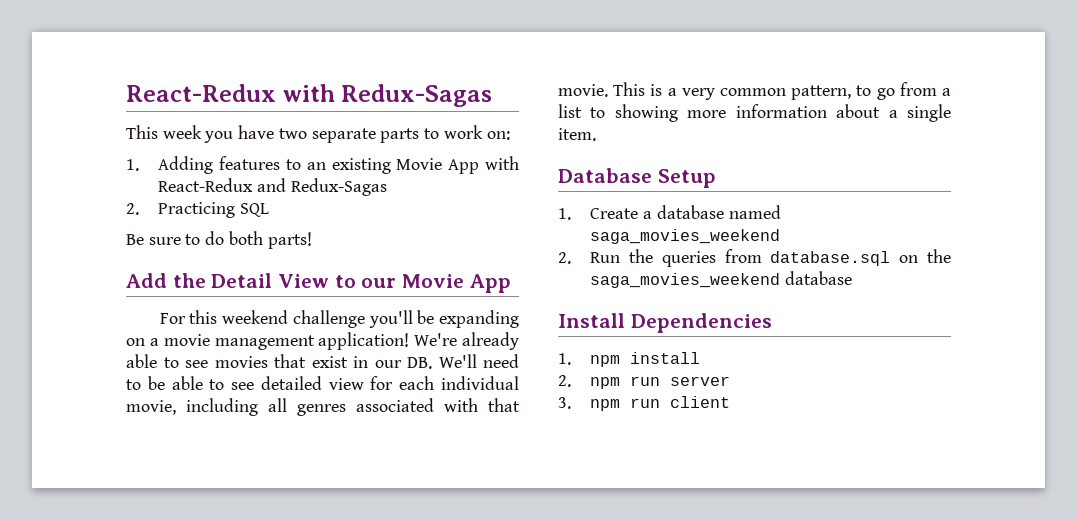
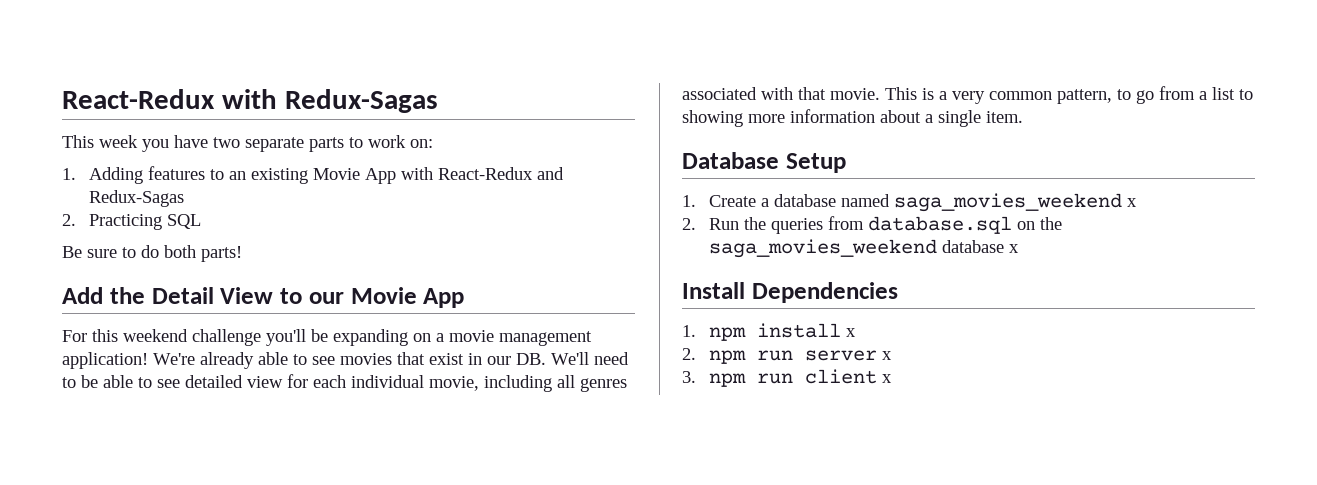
- 1. Create a database named saga_movies_weekend
+ 1. Create a database named saga_movies_weekend x
- 2. Run the queries from database.sql on the saga_movies_weekend database
+ 2. Run the queries from database.sql on the saga_movies_weekend database x
- 1. npm install
+ 1. npm install x
- 2. npm run server
+ 2. npm run server x
- 3. npm run client
+ 3. npm run client x

